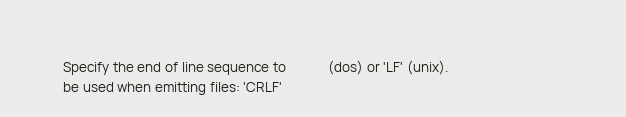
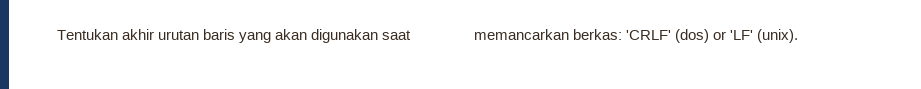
- Specify the end of line sequence to be used when emitting files: 'CRLF' (dos) or 'LF' (unix).
+ Tentukan akhir urutan baris yang akan digunakan saat memancarkan berkas: 'CRLF' (dos) or 'LF' (unix).

